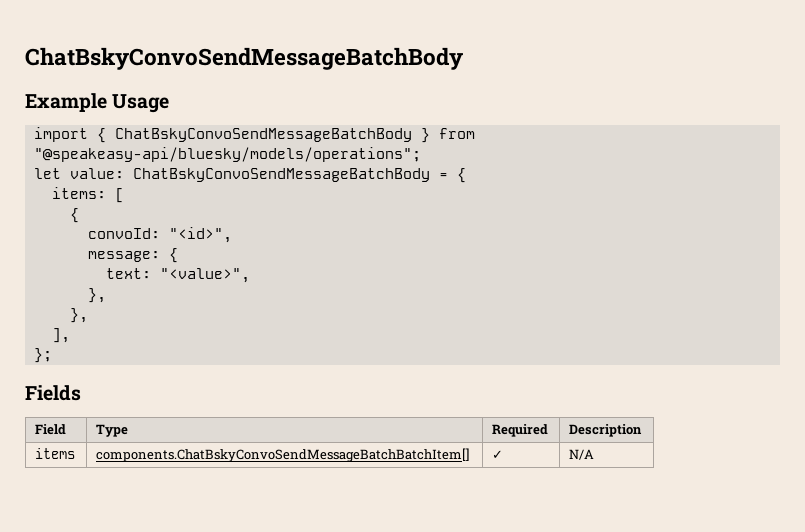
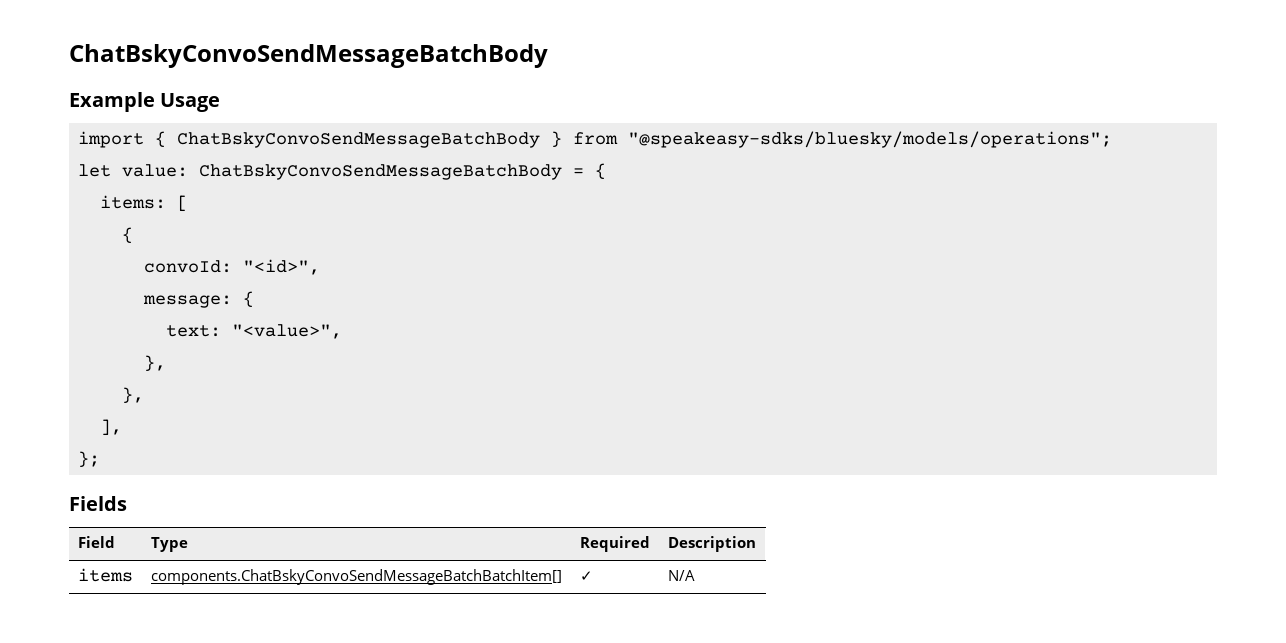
- import { ChatBskyConvoSendMessageBatchBody } from "@speakeasy-api/bluesky/models/operations";
+ import { ChatBskyConvoSendMessageBatchBody } from "@speakeasy-sdks/bluesky/models/operations";

